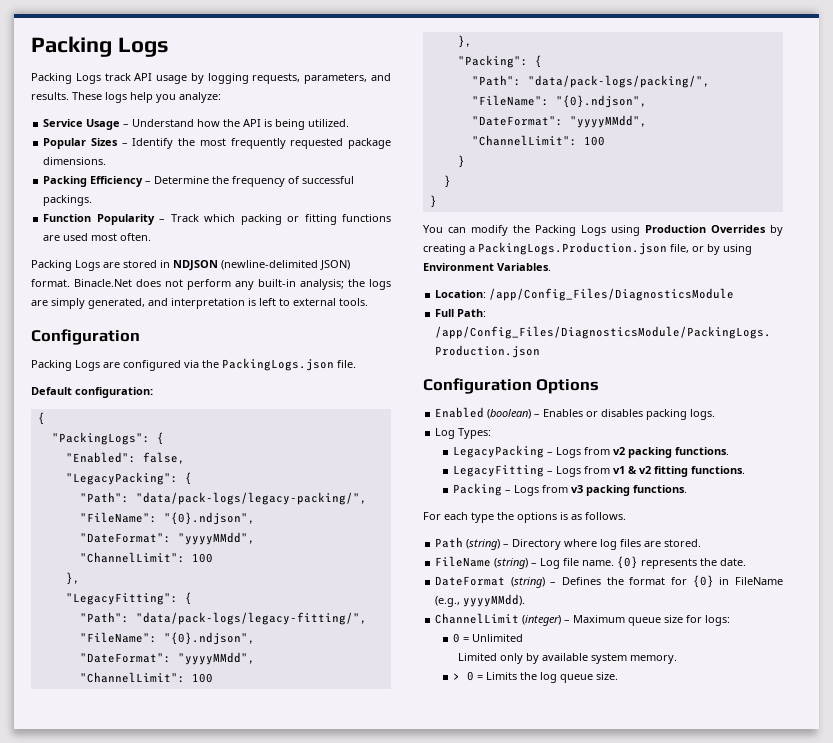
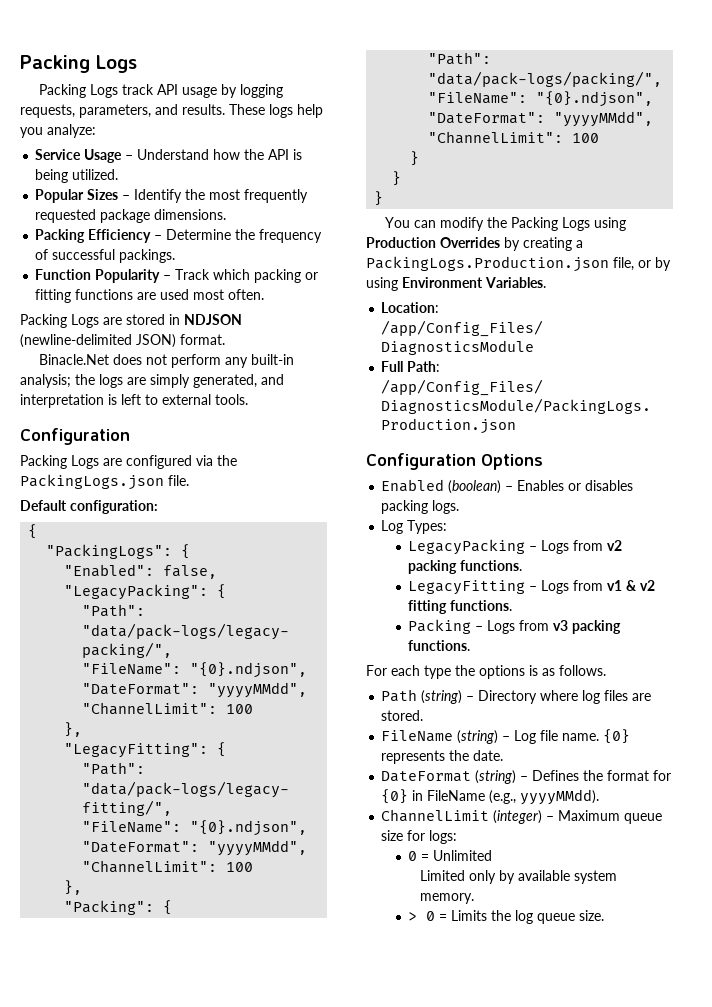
- Packing Logs are stored in NDJSON (newline-delimited JSON) format. Binacle.Net does not perform any built-in analysis; the logs are simply generated, and interpretation is left to external tools.
+ Packing Logs are stored in NDJSON (newline-delimited JSON) format.
+ Binacle.Net does not perform any built-in analysis; the logs are simply generated, and interpretation is left to external tools.

